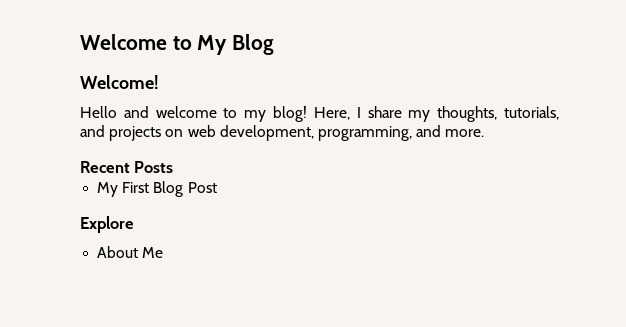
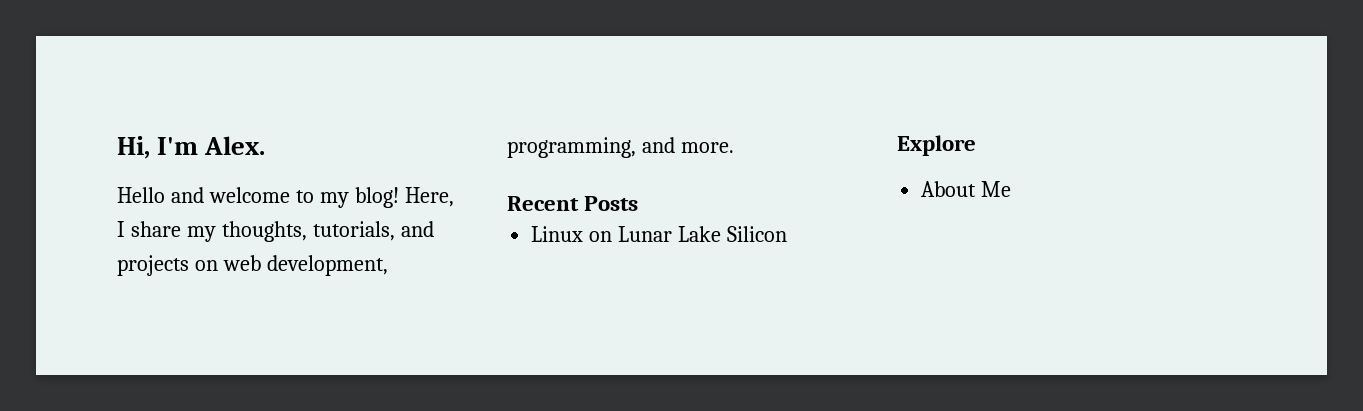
- Welcome to My Blog
- Welcome!
+ Hi, I'm Alex.
- My First Blog Post
+ Linux on Lunar Lake Silicon

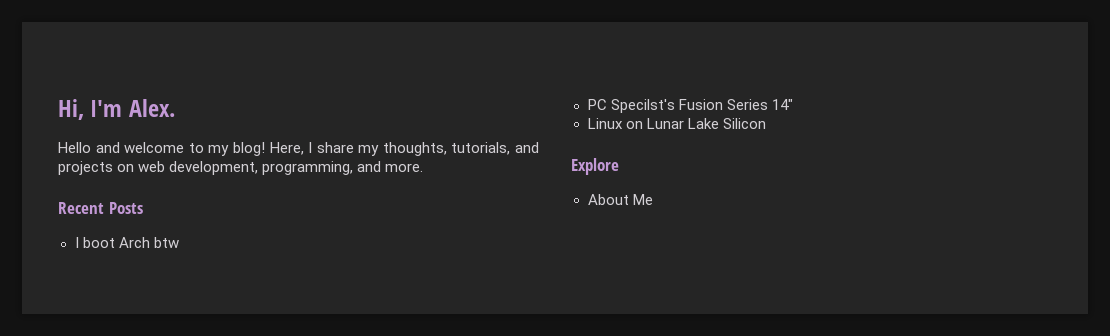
+ I boot Arch btw
+ PC Specilst's Fusion Series 14"

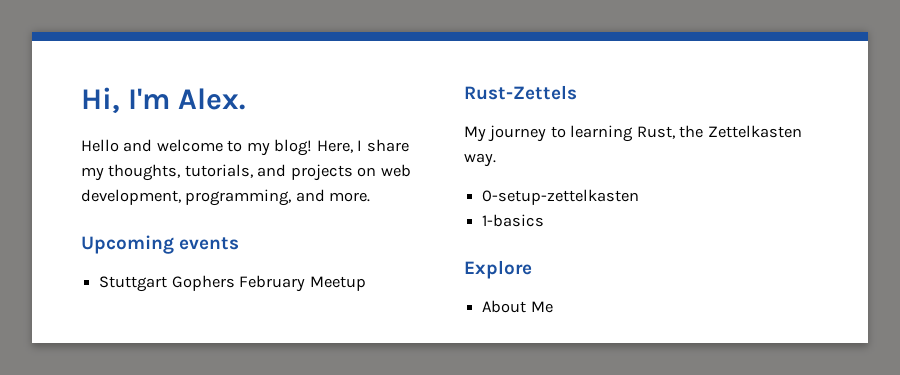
- Recent Posts
- I boot Arch btw
- PC Specilst's Fusion Series 14"
- Linux on Lunar Lake Silicon
+ Upcoming events
+ Stuttgart Gophers February Meetup
+ Rust-Zettels
+ My journey to learning Rust, the Zettelkasten way.
+ 0-setup-zettelkasten
+ 1-basics

